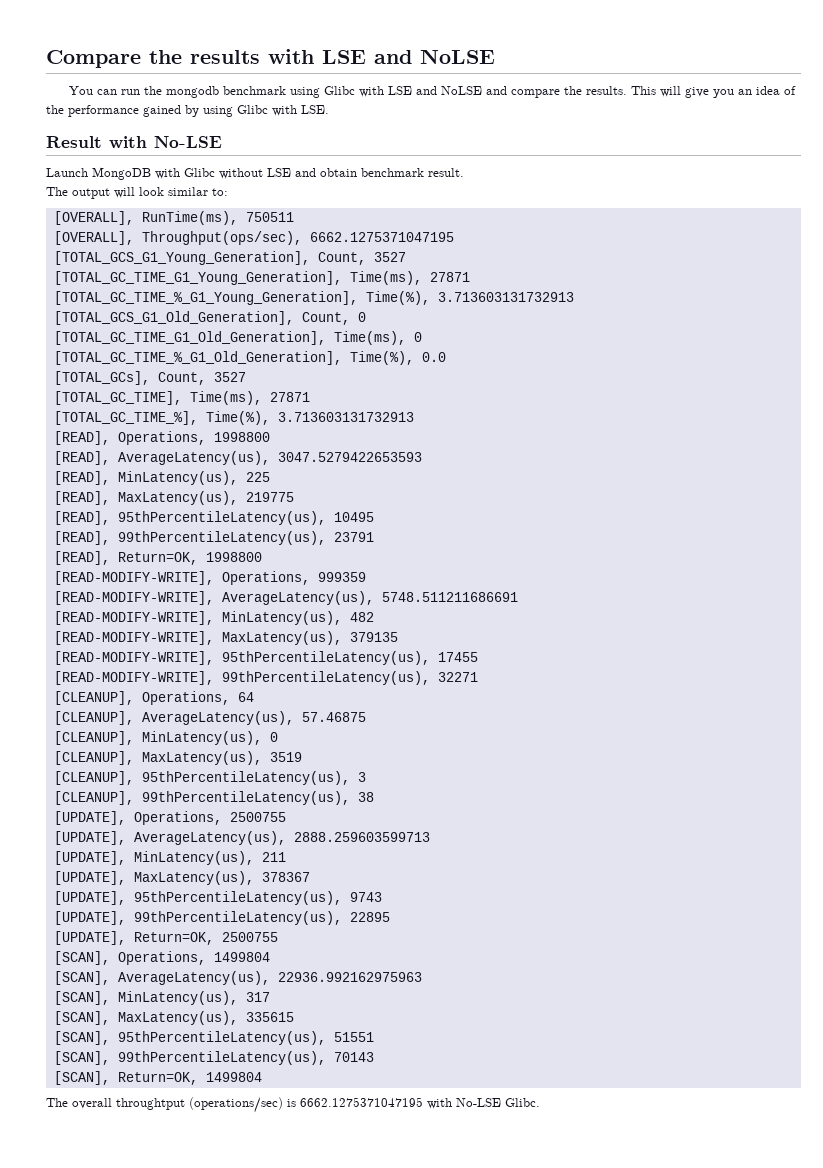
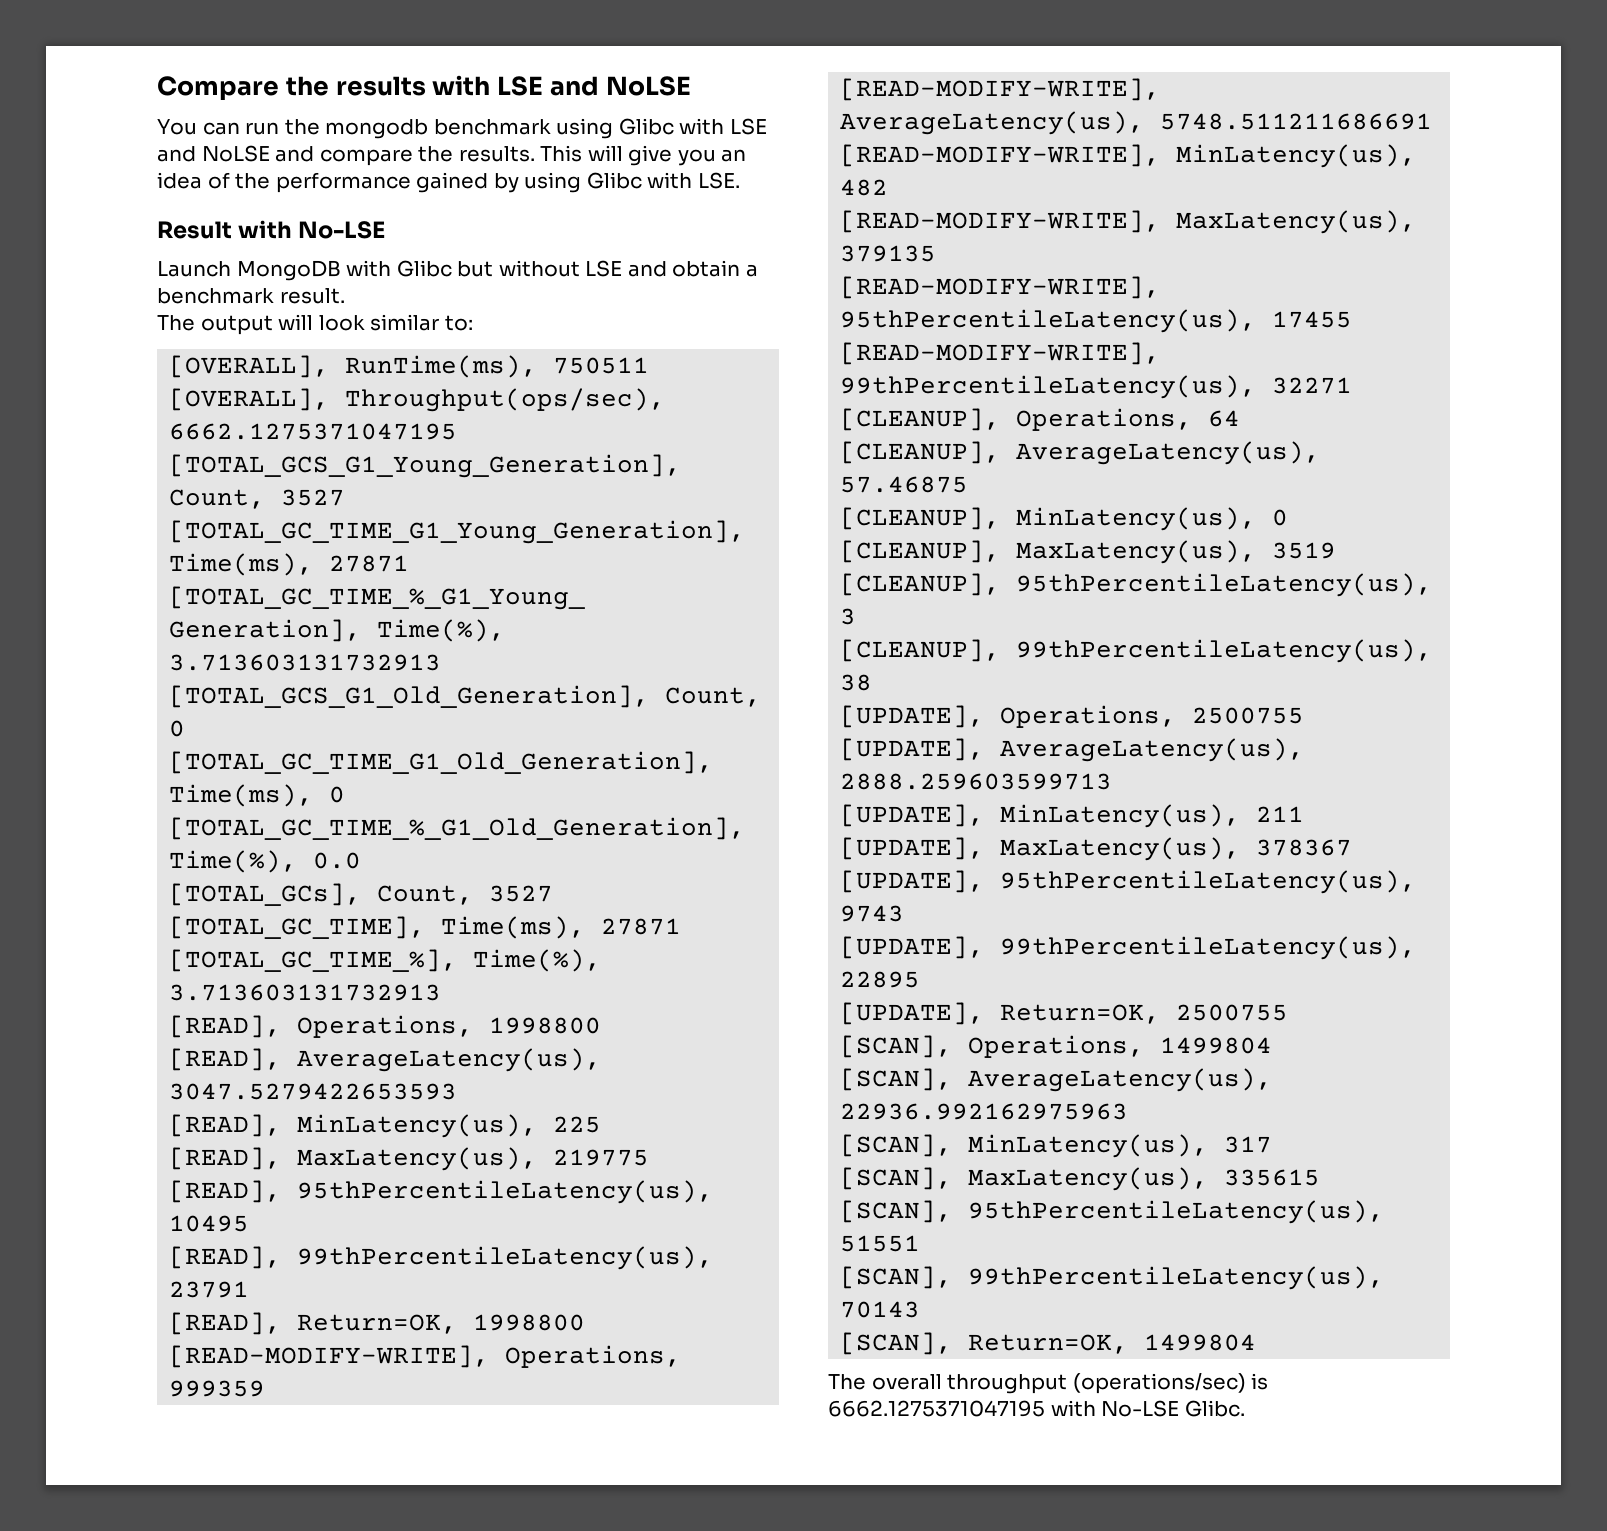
- Launch MongoDB with Glibc without LSE and obtain benchmark result.
+ Launch MongoDB with Glibc but without LSE and obtain a benchmark result.
- The overall throughtput (operations/sec) is 6662.1275371047195 with No-LSE Glibc.
+ The overall throughput (operations/sec) is 6662.1275371047195 with No-LSE Glibc.

